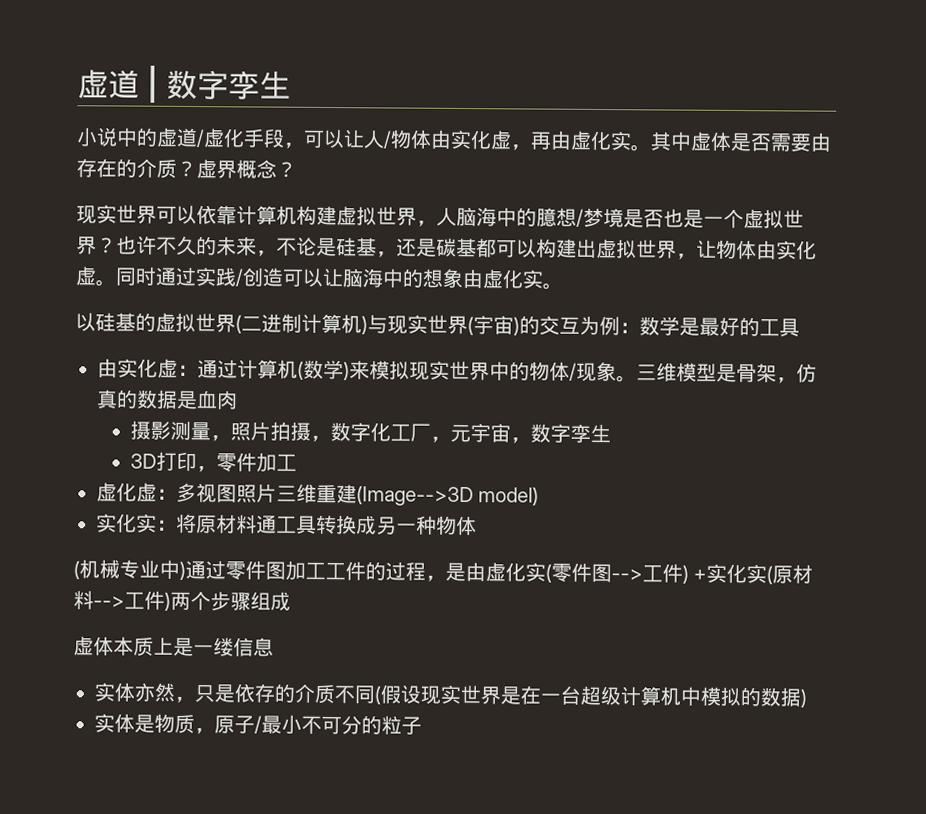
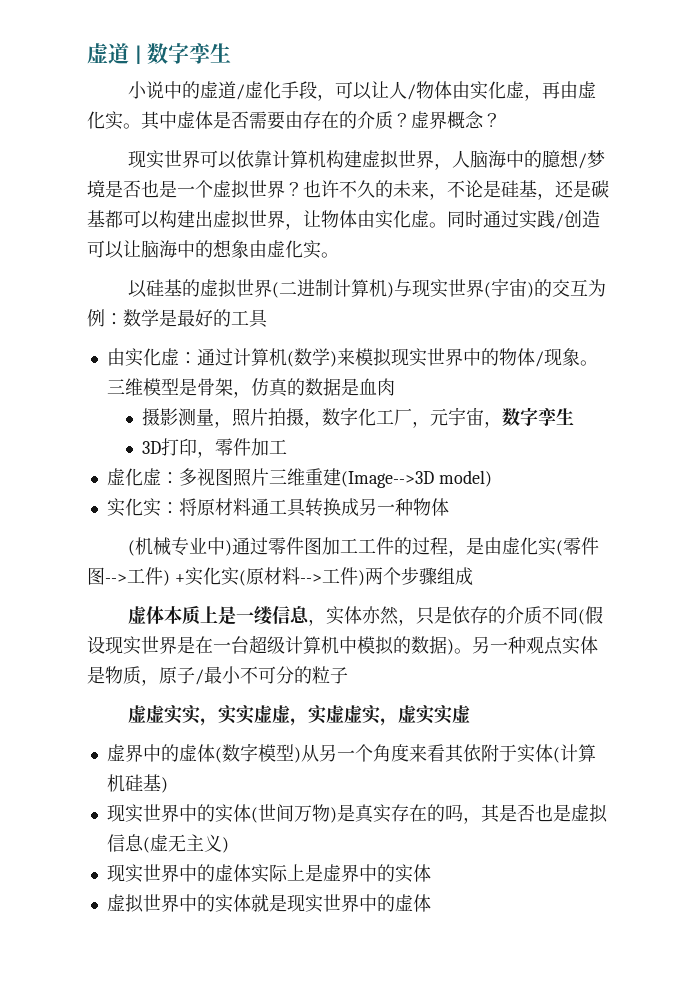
- 虚体本质上是一缕信息
- 实体亦然，只是依存的介质不同(假设现实世界是在一台超级计算机中模拟的数据)
- 实体是物质，原子/最小不可分的粒子
+ 虚体本质上是一缕信息，实体亦然，只是依存的介质不同(假设现实世界是在一台超级计算机中模拟的数据)。另一种观点实体是物质，原子/最小不可分的粒子
+ 虚虚实实，实实虚虚，实虚虚实，虚实实虚
+ 虚界中的虚体(数字模型)从另一个角度来看其依附于实体(计算机硅基)
+ 现实世界中的实体(世间万物)是真实存在的吗，其是否也是虚拟信息(虚无主义)
+ 现实世界中的虚体实际上是虚界中的实体
+ 虚拟世界中的实体就是现实世界中的虚体

